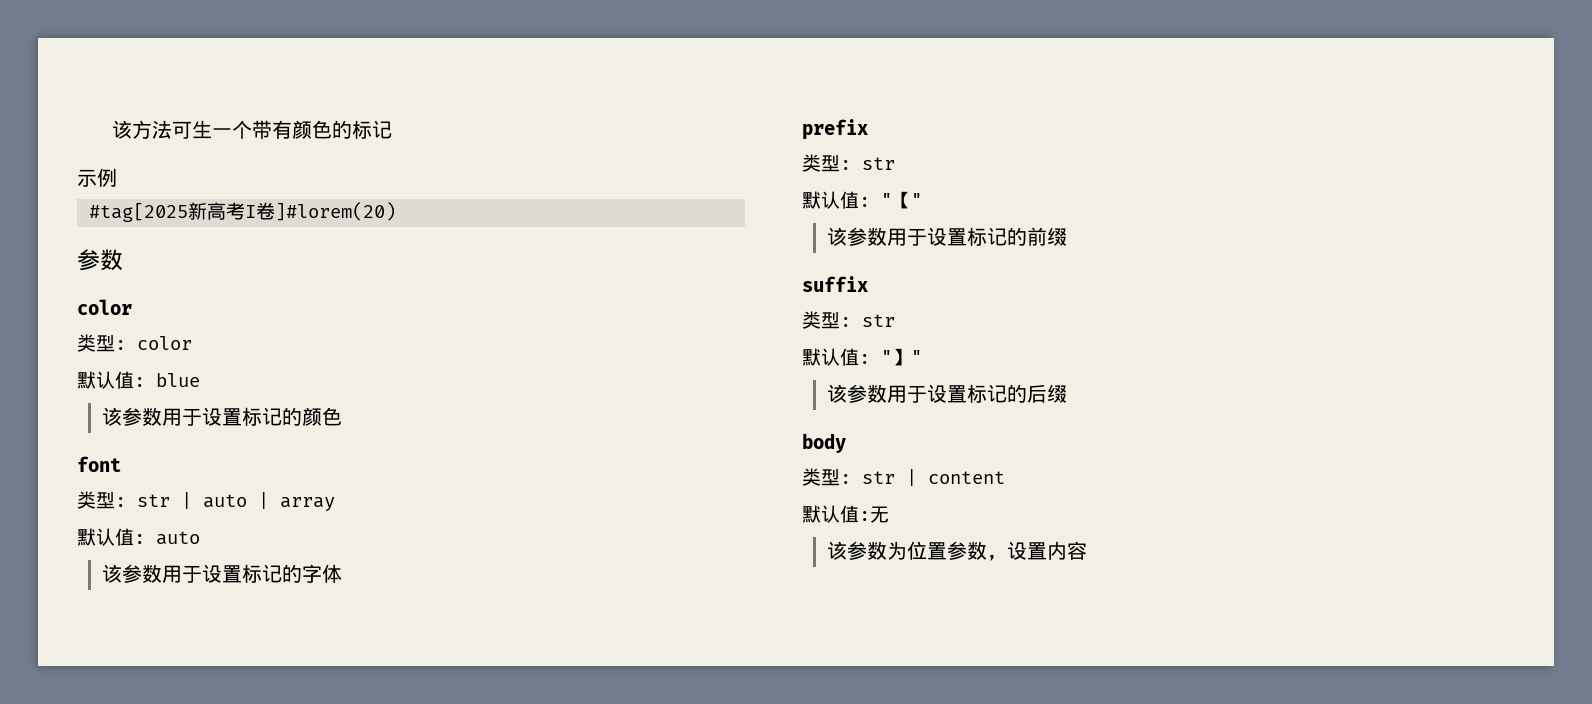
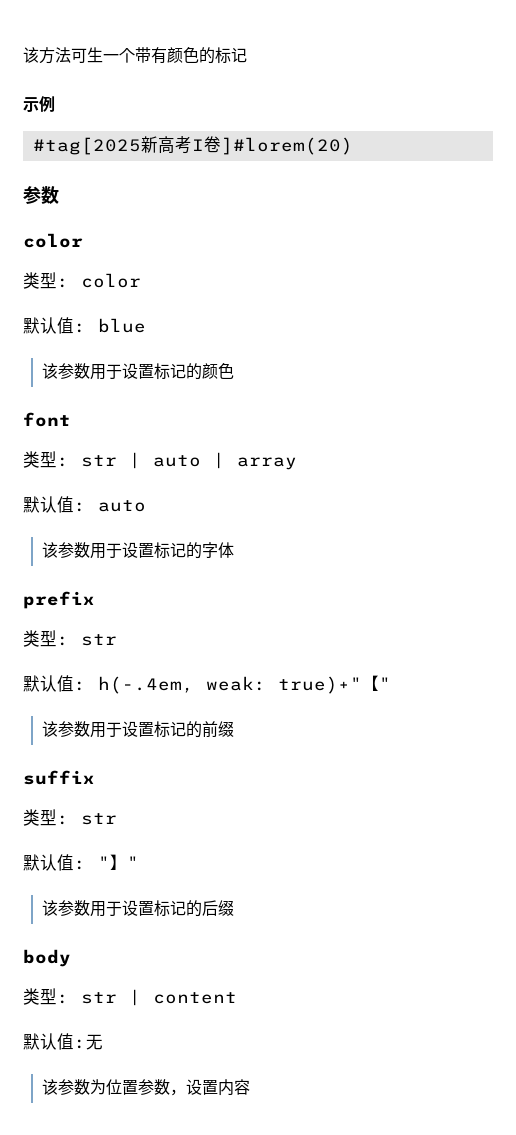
- 默认值: "【"
+ 默认值: h(-.4em, weak: true)+"【"

